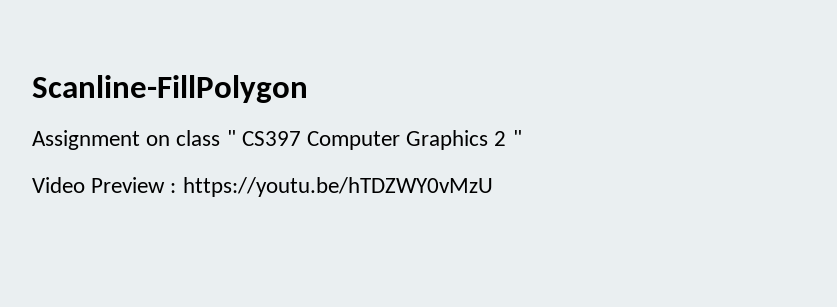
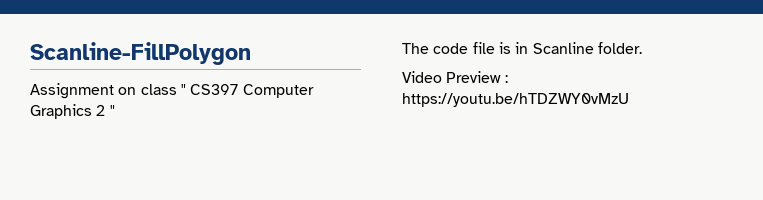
+ The code file is in Scanline folder.

